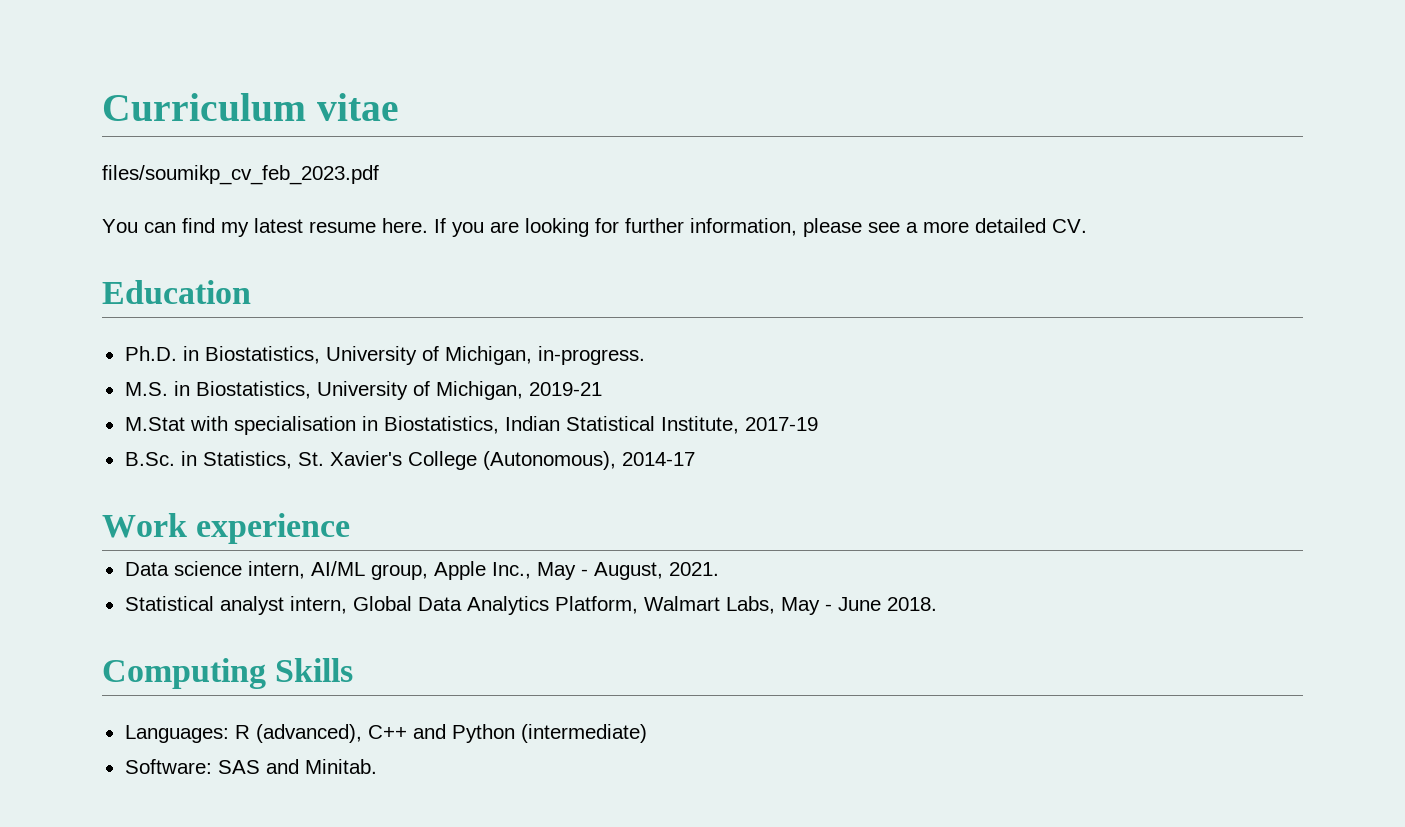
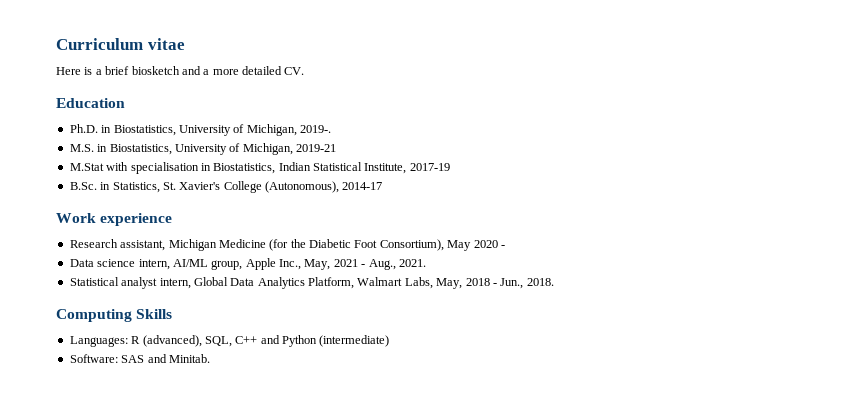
- files/soumikp_cv_feb_2023.pdf
- You can find my latest resume here. If you are looking for further information, please see a more detailed CV.
+ Here is a brief biosketch and a more detailed CV.
- Ph.D. in Biostatistics, University of Michigan, in-progress.
+ Ph.D. in Biostatistics, University of Michigan, 2019-.
+ Research assistant, Michigan Medicine (for the Diabetic Foot Consortium), May 2020 -
- Data science intern, AI/ML group, Apple Inc., May - August, 2021.
+ Data science intern, AI/ML group, Apple Inc., May, 2021 - Aug., 2021.
- Statistical analyst intern, Global Data Analytics Platform, Walmart Labs, May - June 2018.
+ Statistical analyst intern, Global Data Analytics Platform, Walmart Labs, May, 2018 - Jun., 2018.
- Languages: R (advanced), C++ and Python (intermediate)
+ Languages: R (advanced), SQL, C++ and Python (intermediate)

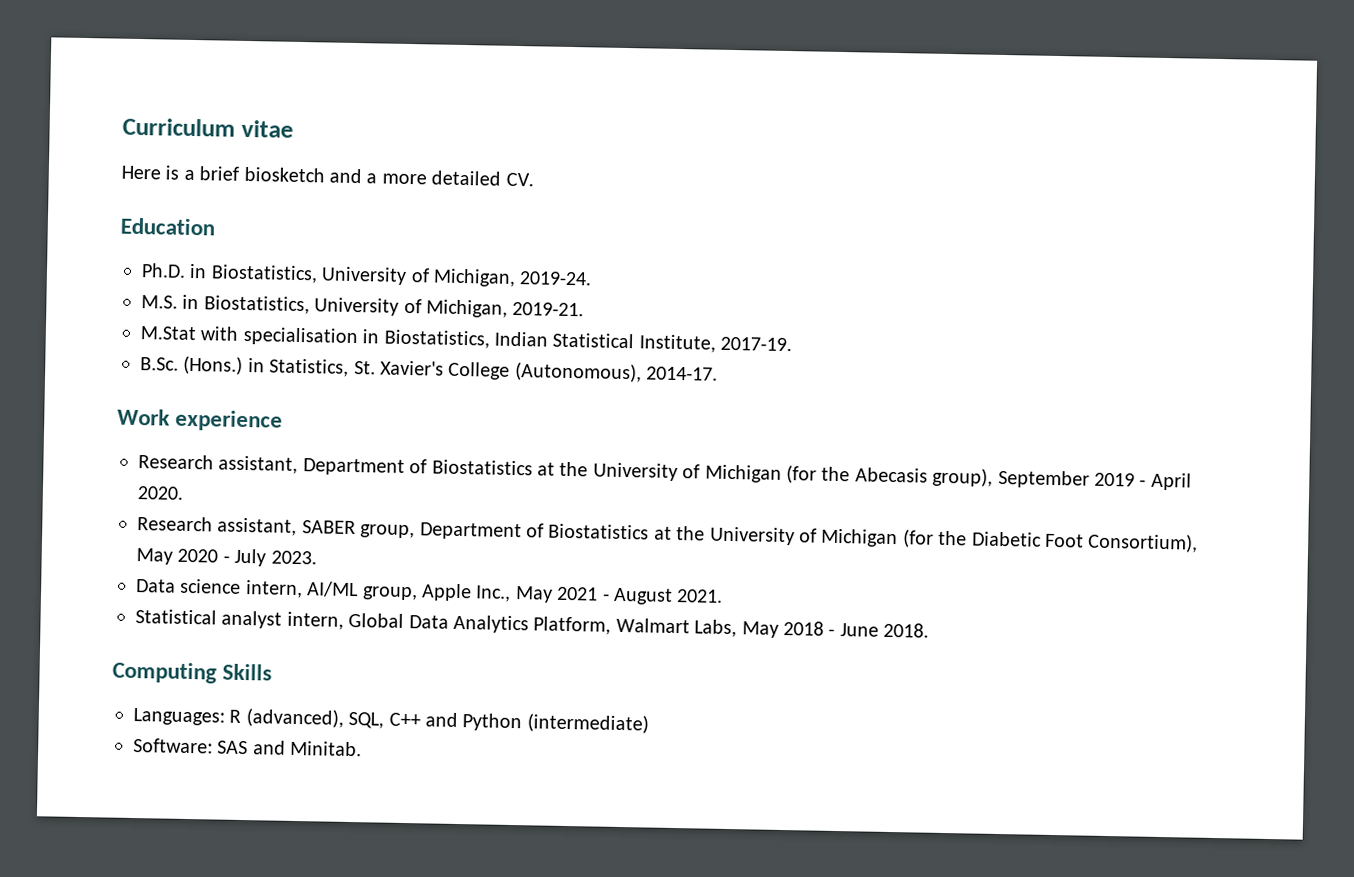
- Ph.D. in Biostatistics, University of Michigan, 2019-.
+ Ph.D. in Biostatistics, University of Michigan, 2019-24.
- M.S. in Biostatistics, University of Michigan, 2019-21
+ M.S. in Biostatistics, University of Michigan, 2019-21.
- M.Stat with specialisation in Biostatistics, Indian Statistical Institute, 2017-19
+ M.Stat with specialisation in Biostatistics, Indian Statistical Institute, 2017-19.
- B.Sc. in Statistics, St. Xavier's College (Autonomous), 2014-17
+ B.Sc. (Hons.) in Statistics, St. Xavier's College (Autonomous), 2014-17.
- Research assistant, Michigan Medicine (for the Diabetic Foot Consortium), May 2020 -
+ Research assistant, Department of Biostatistics at the University of Michigan (for the Abecasis group), September 2019 - April 2020.
+ Research assistant, SABER group, Department of Biostatistics at the University of Michigan (for the Diabetic Foot Consortium), May 2020 - July 2023.
- Data science intern, AI/ML group, Apple Inc., May, 2021 - Aug., 2021.
+ Data science intern, AI/ML group, Apple Inc., May 2021 - August 2021.
- Statistical analyst intern, Global Data Analytics Platform, Walmart Labs, May, 2018 - Jun., 2018.
+ Statistical analyst intern, Global Data Analytics Platform, Walmart Labs, May 2018 - June 2018.

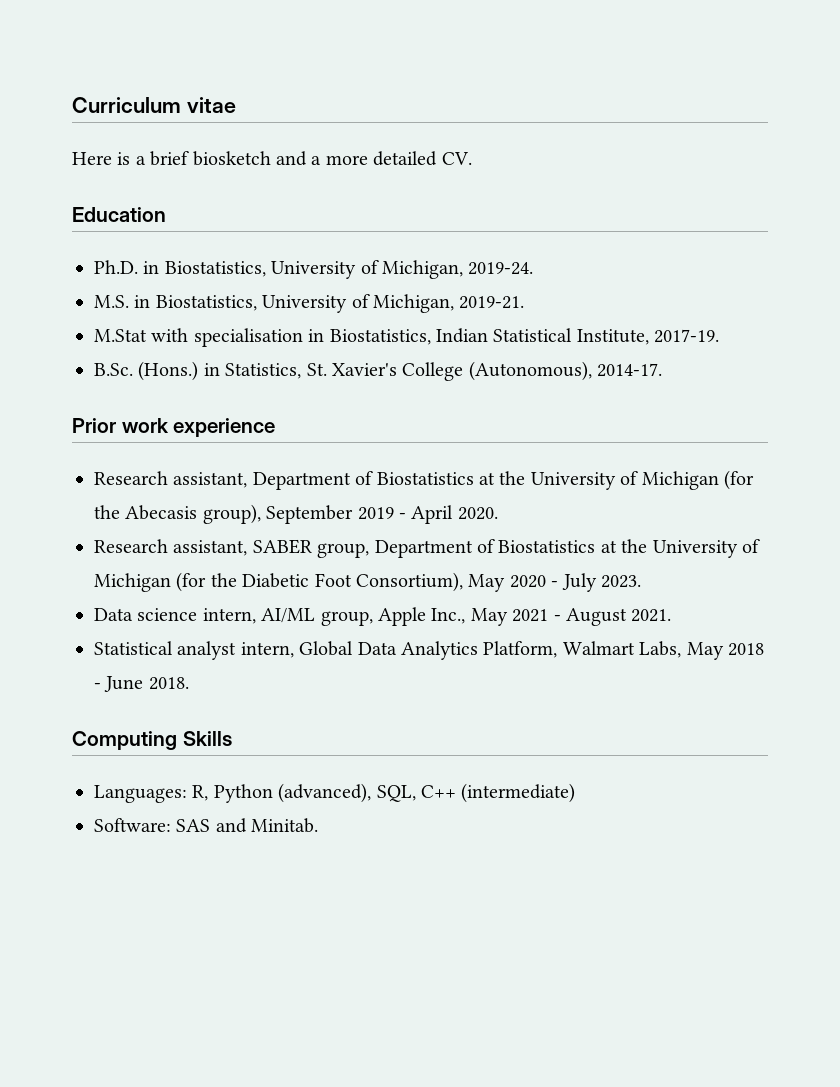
- Work experience
+ Prior work experience
- Languages: R (advanced), SQL, C++ and Python (intermediate)
+ Languages: R, Python (advanced), SQL, C++ (intermediate)

